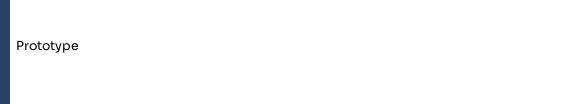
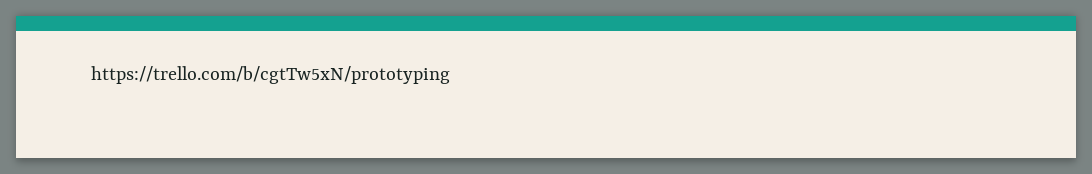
- Prototype
+ https://trello.com/b/cgtTw5xN/prototyping

